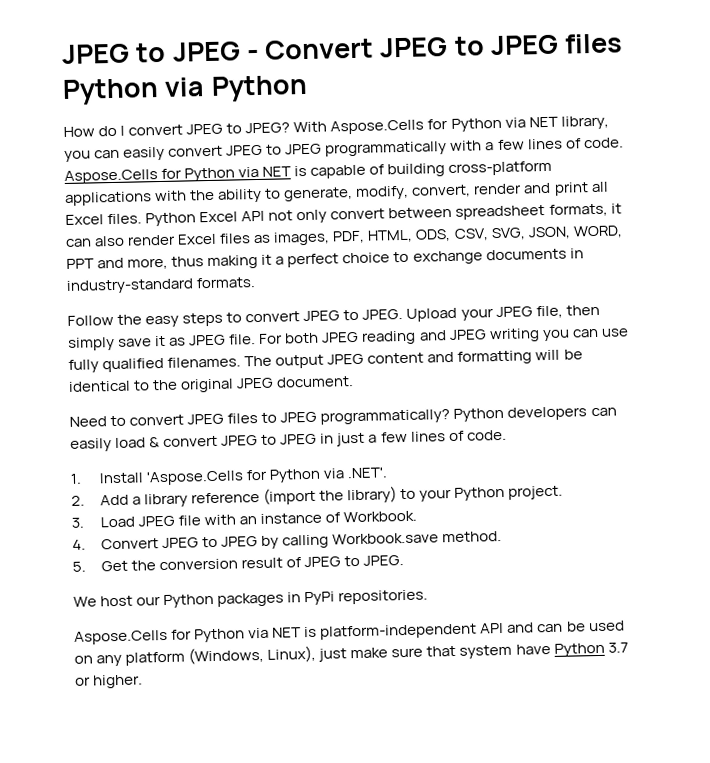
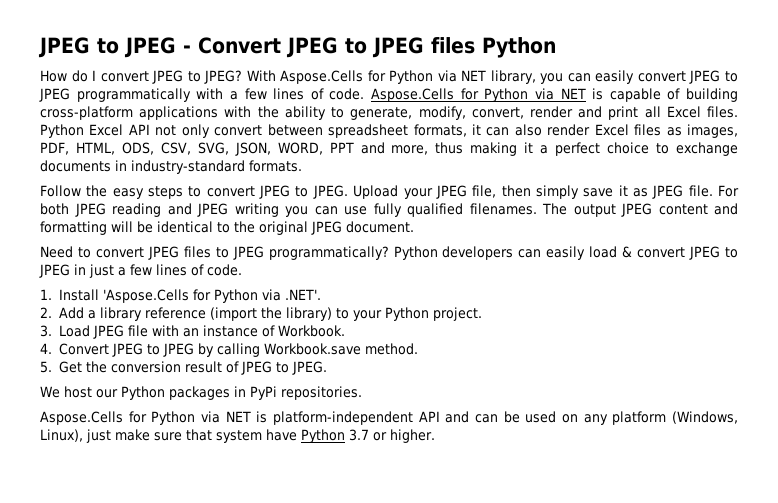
- JPEG to JPEG - Convert JPEG to JPEG files Python via Python
+ JPEG to JPEG - Convert JPEG to JPEG files Python

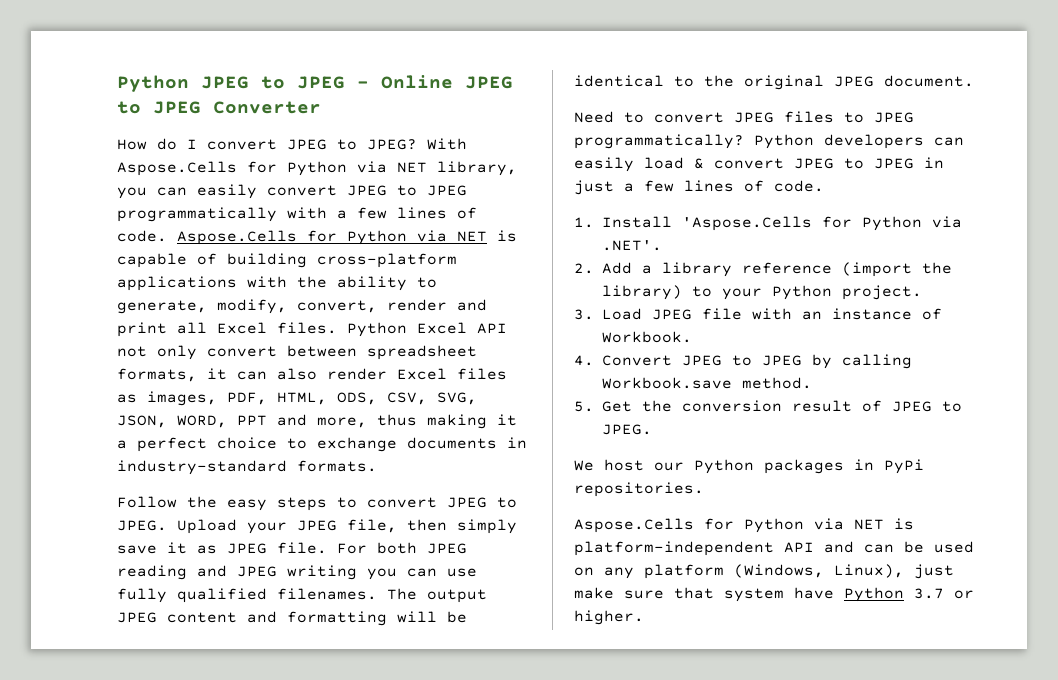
- JPEG to JPEG - Convert JPEG to JPEG files Python
+ Python JPEG to JPEG - Online JPEG to JPEG Converter

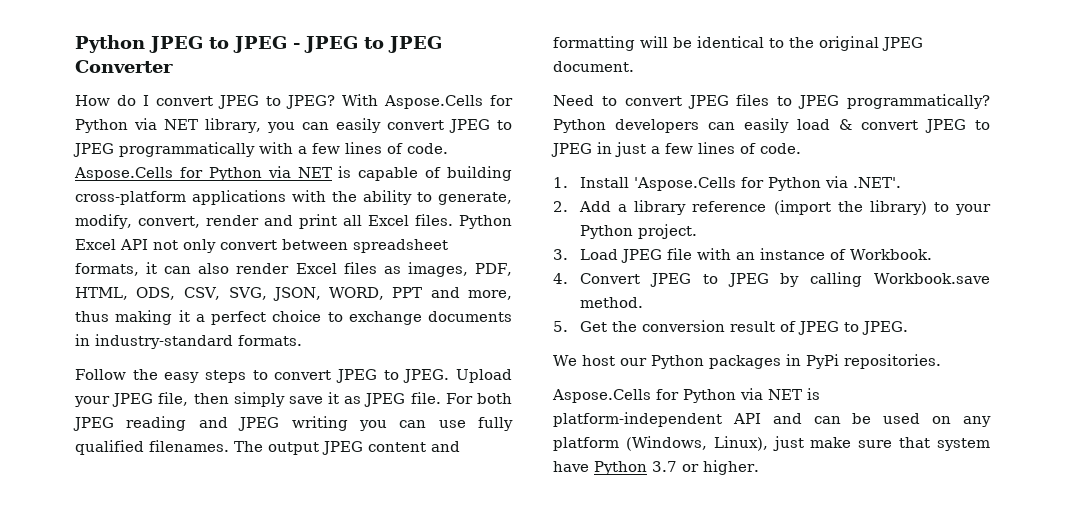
- Python JPEG to JPEG - Online JPEG to JPEG Converter
+ Python JPEG to JPEG - JPEG to JPEG Converter

